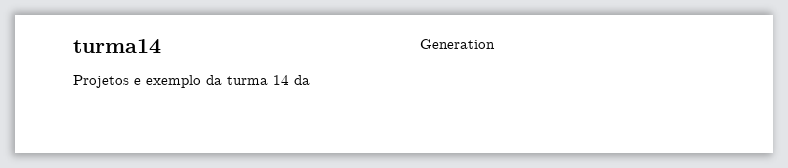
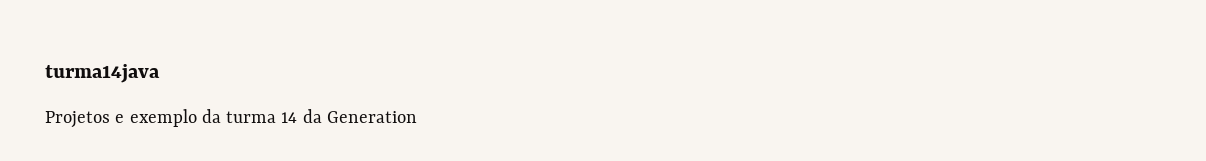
- turma14
+ turma14java

